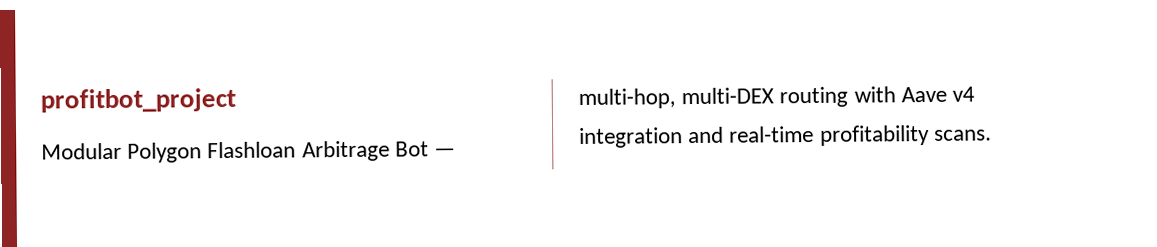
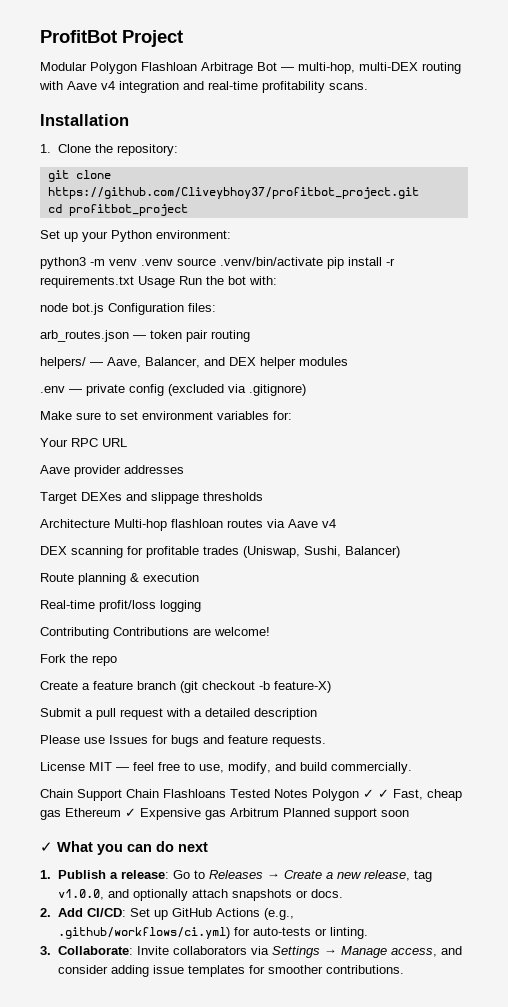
- profitbot_project
+ ProfitBot Project
+ Installation
+ 1. Clone the repository:
+ git clone https://github.com/Cliveybhoy37/profitbot_project.git
+ cd profitbot_project
+ Set up your Python environment:
+ python3 -m venv .venv source .venv/bin/activate pip install -r requirements.txt Usage Run the bot with:
+ node bot.js Configuration files:
+ arb_routes.json — token pair routing
+ helpers/ — Aave, Balancer, and DEX helper modules
+ .env — private config (excluded via .gitignore)
+ Make sure to set environment variables for:
+ Your RPC URL
+ Aave provider addresses
+ Target DEXes and slippage thresholds
+ Architecture Multi-hop flashloan routes via Aave v4
+ DEX scanning for profitable trades (Uniswap, Sushi, Balancer)
+ Route planning & execution
+ Real-time profit/loss logging
+ Contributing Contributions are welcome!
+ Fork the repo
+ Create a feature branch (git checkout -b feature-X)
+ Submit a pull request with a detailed description
+ Please use Issues for bugs and feature requests.
+ License MIT — feel free to use, modify, and build commercially.
+ Chain Support Chain Flashloans Tested Notes Polygon ✓ ✓ Fast, cheap gas Ethereum ✓ Expensive gas Arbitrum Planned support soon
+ ✓ What you can do next
+ 1. Publish a release: Go to Releases → Create a new release, tag v1.0.0, and optionally attach snapshots or docs.
+ 2. Add CI/CD: Set up GitHub Actions (e.g., .github/workflows/ci.yml) for auto-tests or linting.
+ 3. Collaborate: Invite collaborators via Settings → Manage access, and consider adding issue templates for smoother contributions.

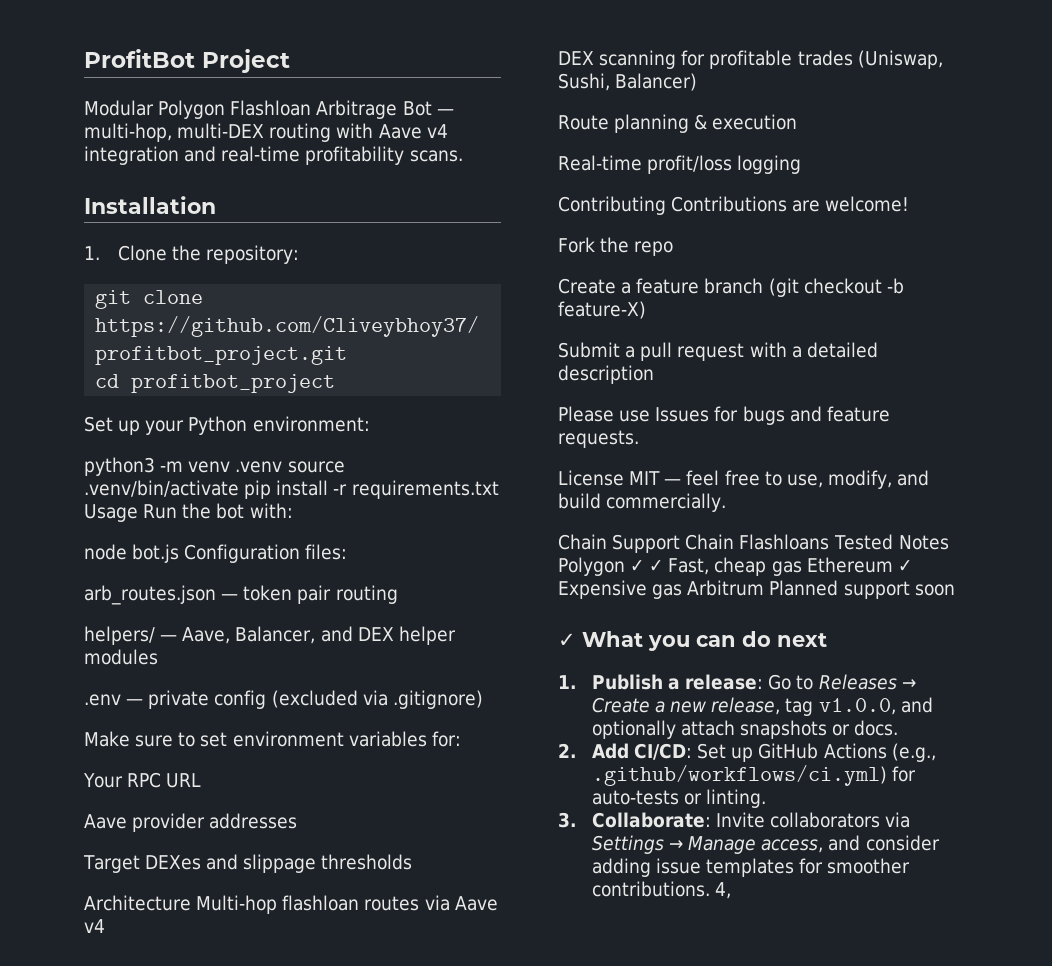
+ 4,

